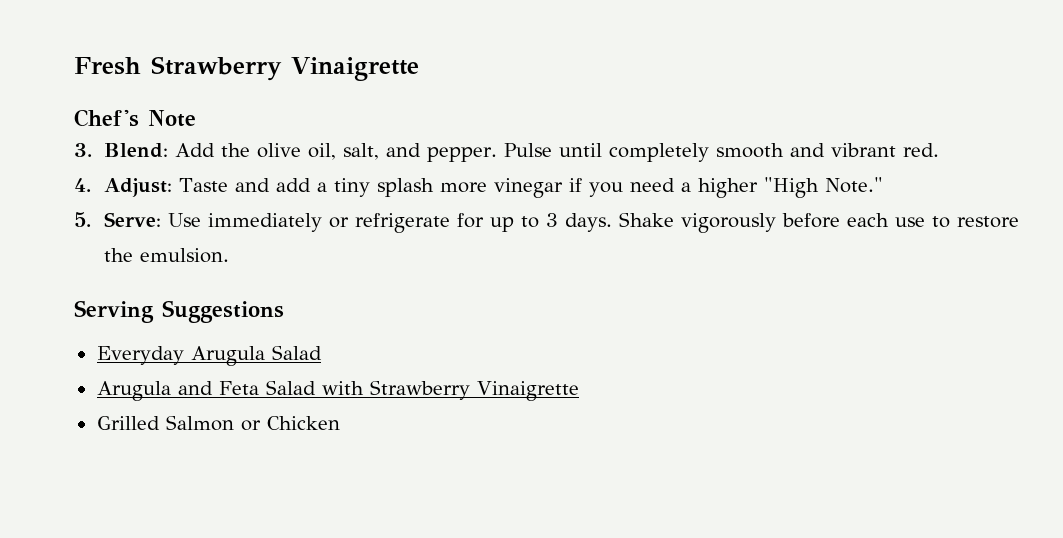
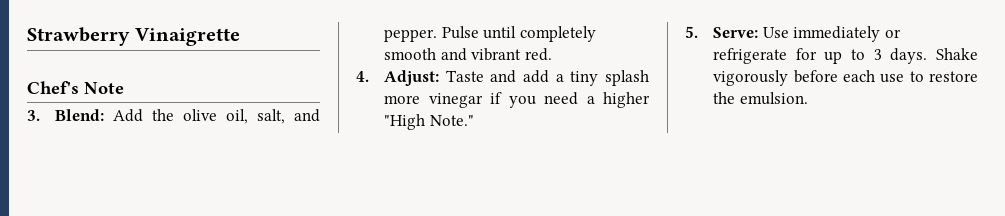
- Fresh Strawberry Vinaigrette
+ Strawberry Vinaigrette
- Serving Suggestions
- Everyday Arugula Salad
- Arugula and Feta Salad with Strawberry Vinaigrette
- Grilled Salmon or Chicken

